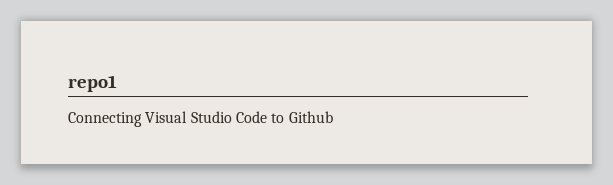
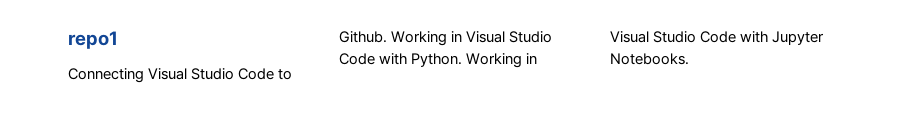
- Connecting Visual Studio Code to Github
+ Connecting Visual Studio Code to Github. Working in Visual Studio Code with Python. Working in Visual Studio Code with Jupyter Notebooks.

